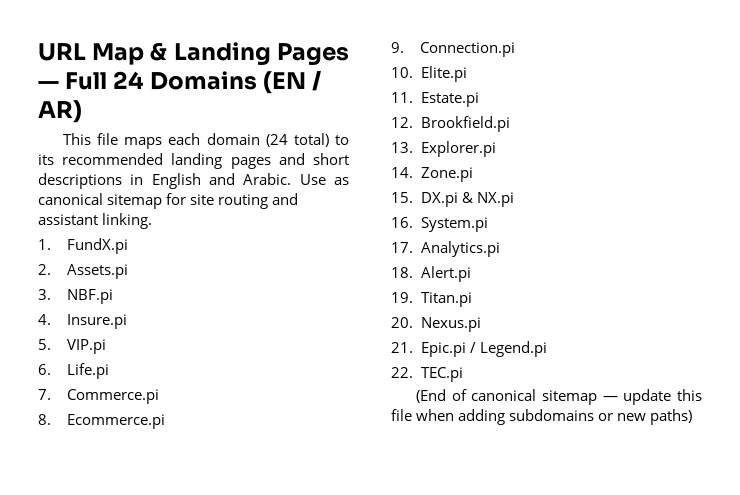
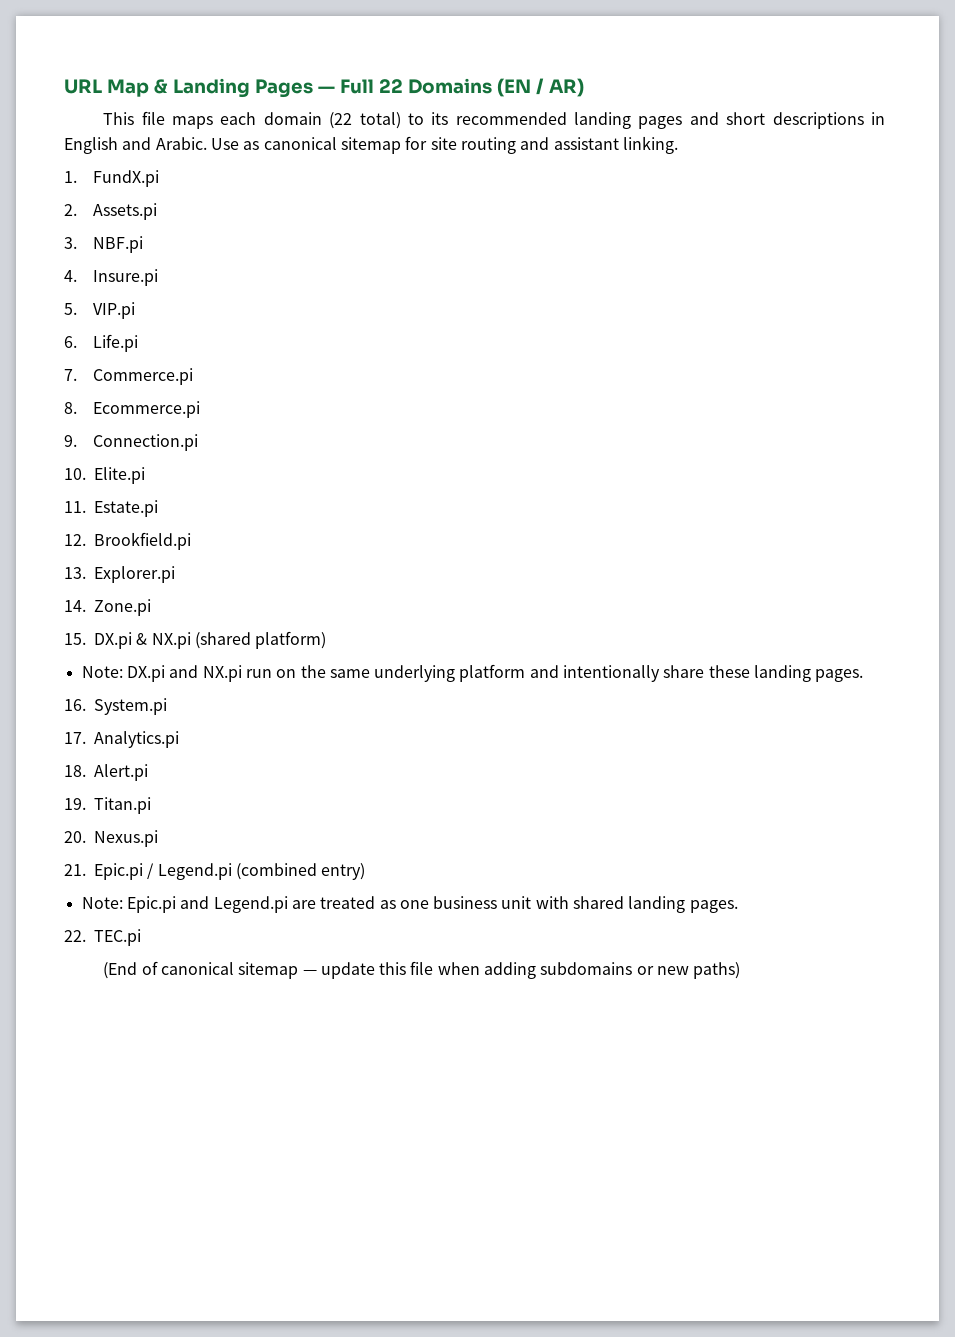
- URL Map & Landing Pages — Full 24 Domains (EN / AR)
+ URL Map & Landing Pages — Full 22 Domains (EN / AR)
- This file maps each domain (24 total) to its recommended landing pages and short descriptions in English and Arabic.
+ This file maps each domain (22 total) to its recommended landing pages and short descriptions in English and Arabic.
- 15. DX.pi & NX.pi
+ 15. DX.pi & NX.pi (shared platform)
+ Note: DX.pi and NX.pi run on the same underlying platform and intentionally share these landing pages.
- 21. Epic.pi / Legend.pi
+ 21. Epic.pi / Legend.pi (combined entry)
+ Note: Epic.pi and Legend.pi are treated as one business unit with shared landing pages.

